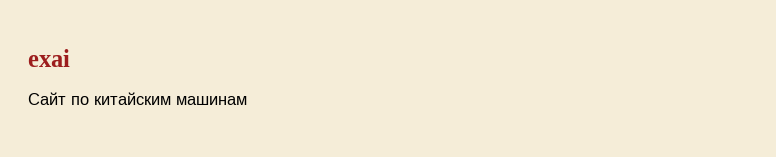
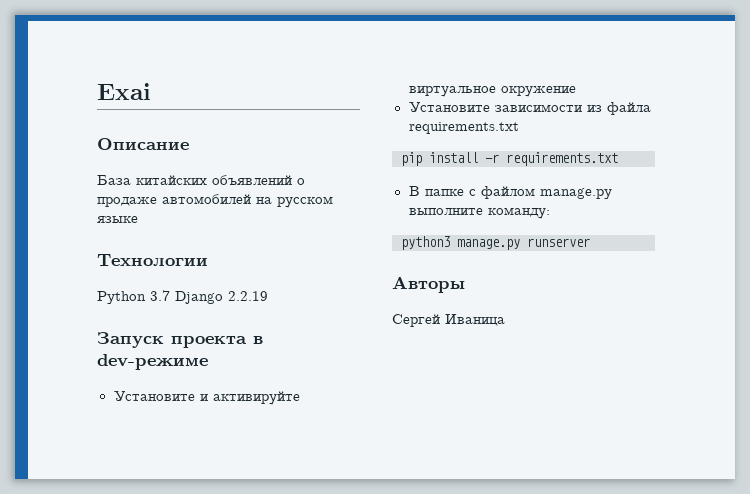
- exai
- Сайт по китайским машинам
+ Exai
+ Описание
+ База китайских объявлений о продаже автомобилей на русском языке
+ Технологии
+ Python 3.7 Django 2.2.19
+ Запуск проекта в dev-режиме
+ Установите и активируйте виртуальное окружение
+ Установите зависимости из файла requirements.txt
+ pip install -r requirements.txt
+ В папке с файлом manage.py выполните команду:
+ python3 manage.py runserver
+ Авторы
+ Сергей Иваница

